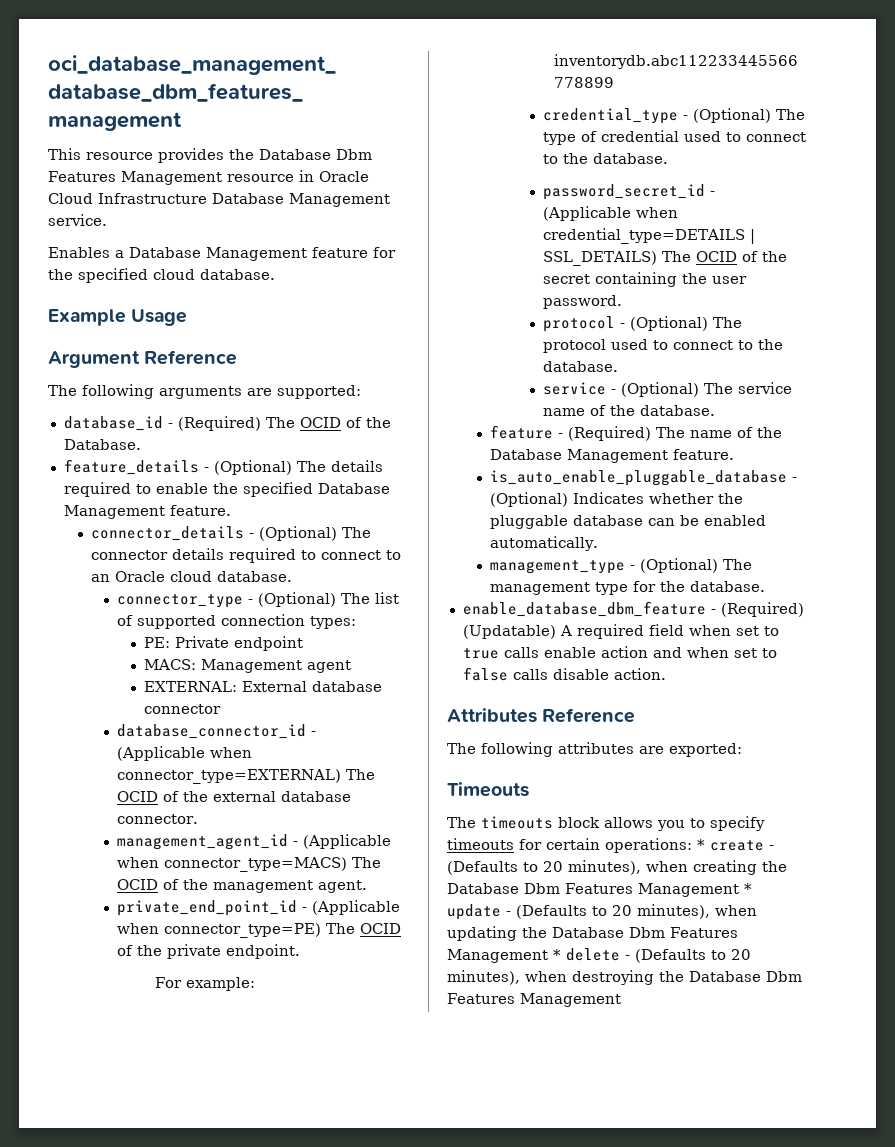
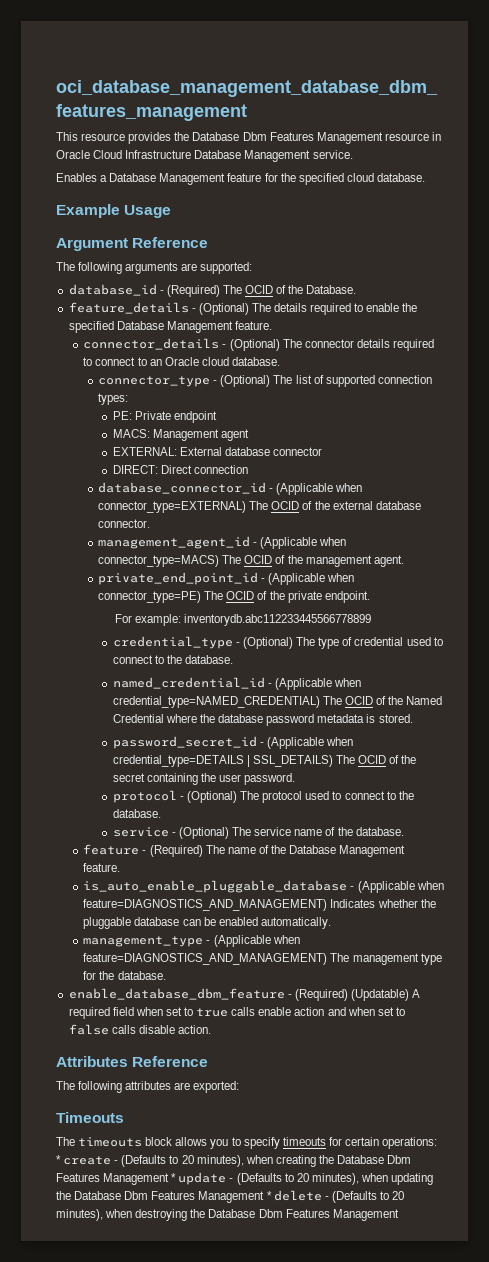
+ DIRECT: Direct connection
+ named_credential_id - (Applicable when credential_type=NAMED_CREDENTIAL) The OCID of the Named Credential where the database password metadata is stored.
- is_auto_enable_pluggable_database - (Optional) Indicates whether the pluggable database can be enabled automatically.
+ is_auto_enable_pluggable_database - (Applicable when feature=DIAGNOSTICS_AND_MANAGEMENT) Indicates whether the pluggable database can be enabled automatically.
- management_type - (Optional) The management type for the database.
+ management_type - (Applicable when feature=DIAGNOSTICS_AND_MANAGEMENT) The management type for the database.

